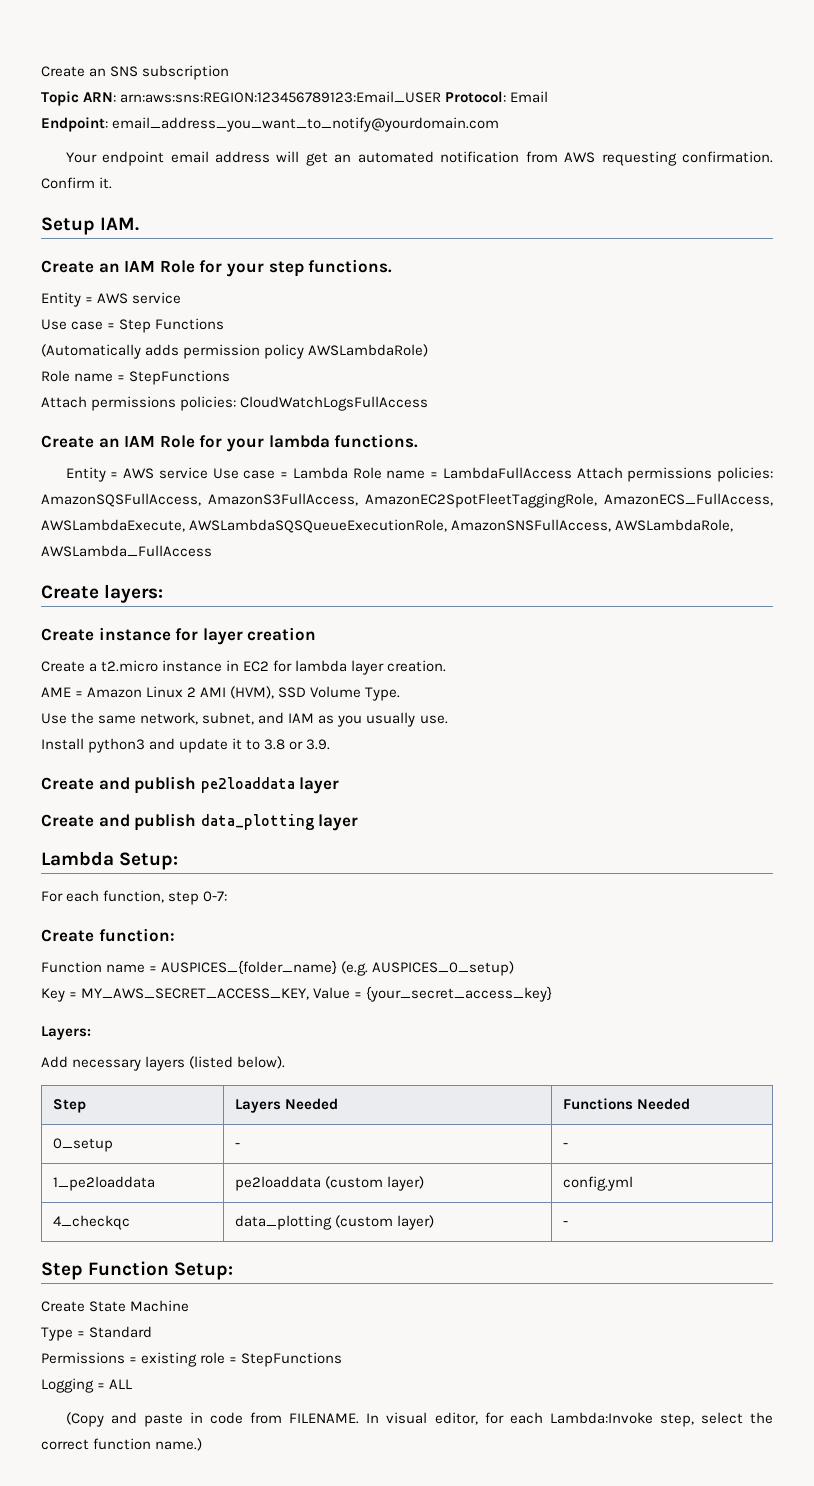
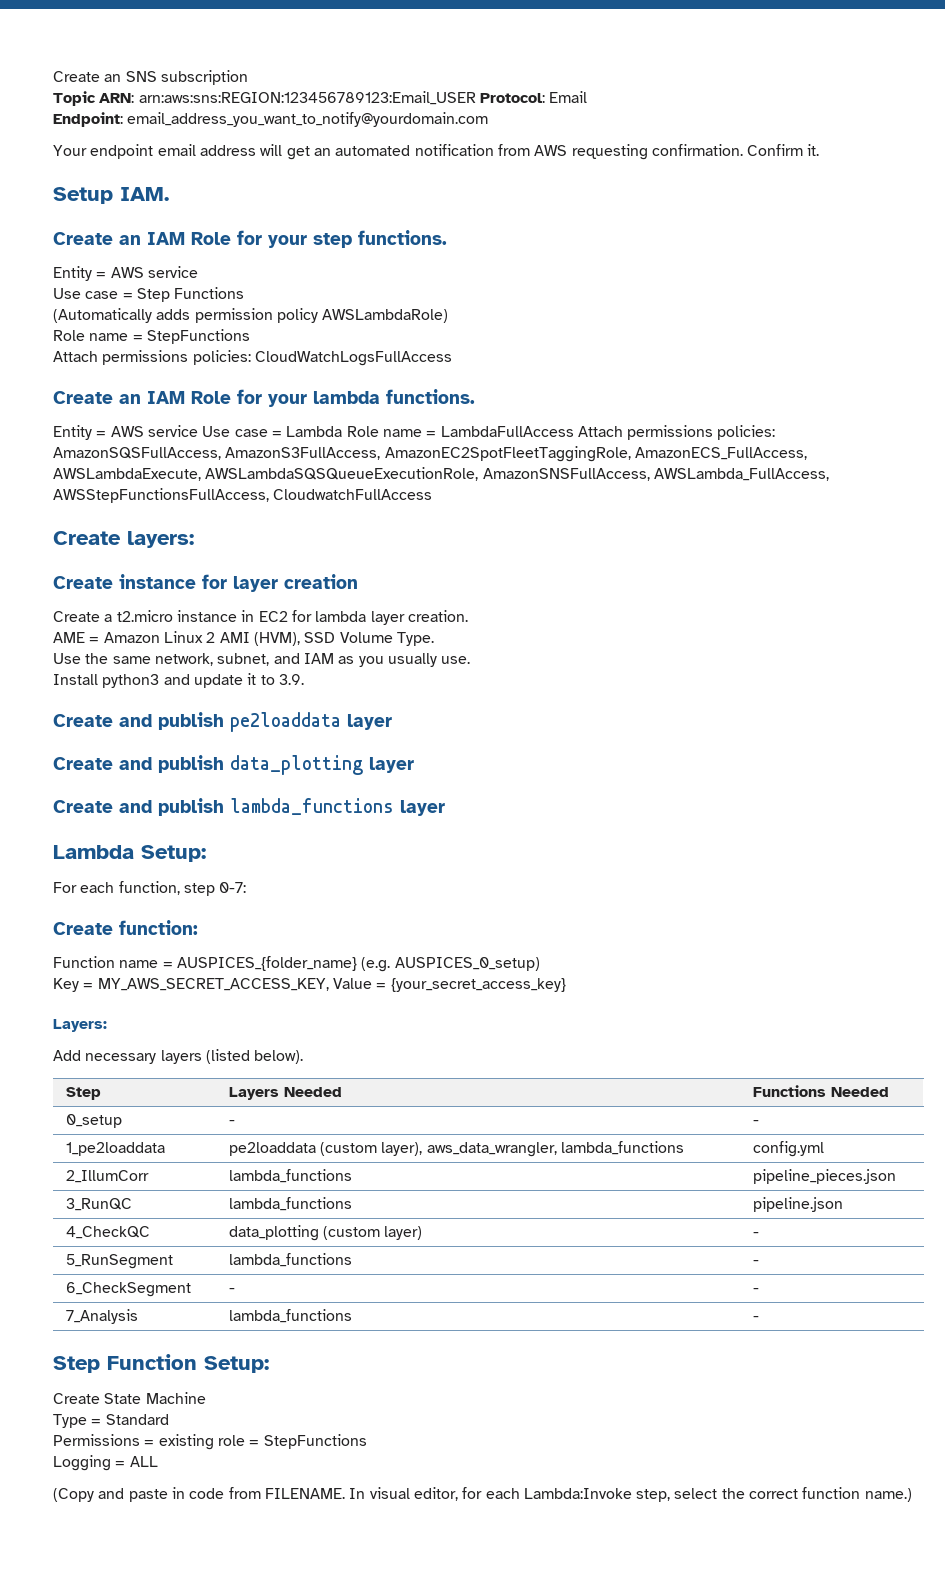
- Entity = AWS service Use case = Lambda Role name = LambdaFullAccess Attach permissions policies: AmazonSQSFullAccess, AmazonS3FullAccess, AmazonEC2SpotFleetTaggingRole, AmazonECS_FullAccess, AWSLambdaExecute, AWSLambdaSQSQueueExecutionRole, AmazonSNSFullAccess, AWSLambdaRole, AWSLambda_FullAccess
+ Entity = AWS service Use case = Lambda Role name = LambdaFullAccess Attach permissions policies: AmazonSQSFullAccess, AmazonS3FullAccess, AmazonEC2SpotFleetTaggingRole, AmazonECS_FullAccess, AWSLambdaExecute, AWSLambdaSQSQueueExecutionRole, AmazonSNSFullAccess, AWSLambda_FullAccess, AWSStepFunctionsFullAccess, CloudwatchFullAccess
- Install python3 and update it to 3.8 or 3.9.
+ Install python3 and update it to 3.9.
+ Create and publish lambda_functions layer
- 1_pe2loaddata | pe2loaddata (custom layer) | config.yml
- 4_checkqc | data_plotting (custom layer) | -
+ 1_pe2loaddata | pe2loaddata (custom layer), aws_data_wrangler, lambda_functions | config.yml
+ 2_IllumCorr | lambda_functions | pipeline_pieces.json
+ 3_RunQC | lambda_functions | pipeline.json
+ 4_CheckQC | data_plotting (custom layer) | -
+ 5_RunSegment | lambda_functions | -
+ 6_CheckSegment | - | -
+ 7_Analysis | lambda_functions | -

